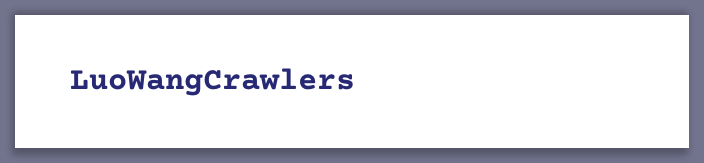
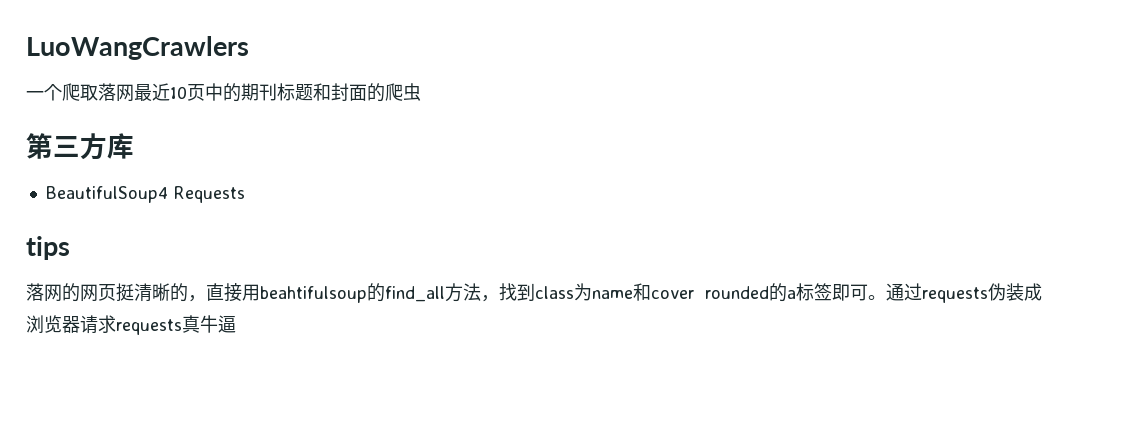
+ 一个爬取落网最近10页中的期刊标题和封面的爬虫
+ 第三方库
+ BeautifulSoup4 Requests
+ tips
+ 落网的网页挺清晰的，直接用beahtifulsoup的find_all方法，找到class为name和cover rounded的a标签即可。通过requests伪装成浏览器请求requests真牛逼

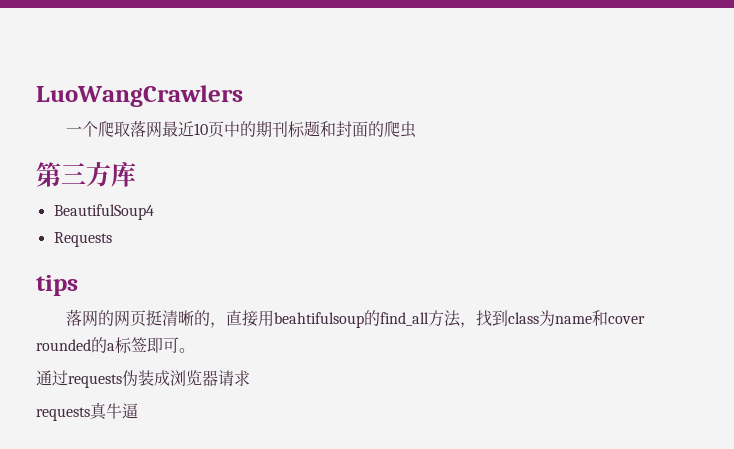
- BeautifulSoup4 Requests
+ BeautifulSoup4
+ Requests
- 落网的网页挺清晰的，直接用beahtifulsoup的find_all方法，找到class为name和cover rounded的a标签即可。通过requests伪装成浏览器请求requests真牛逼
+ 落网的网页挺清晰的，直接用beahtifulsoup的find_all方法，找到class为name和cover rounded的a标签即可。
+ 通过requests伪装成浏览器请求
+ requests真牛逼

